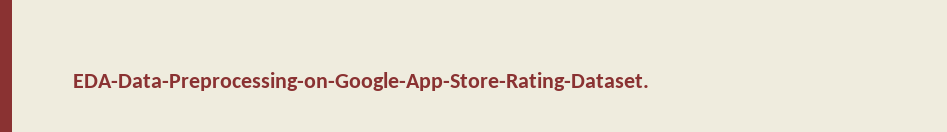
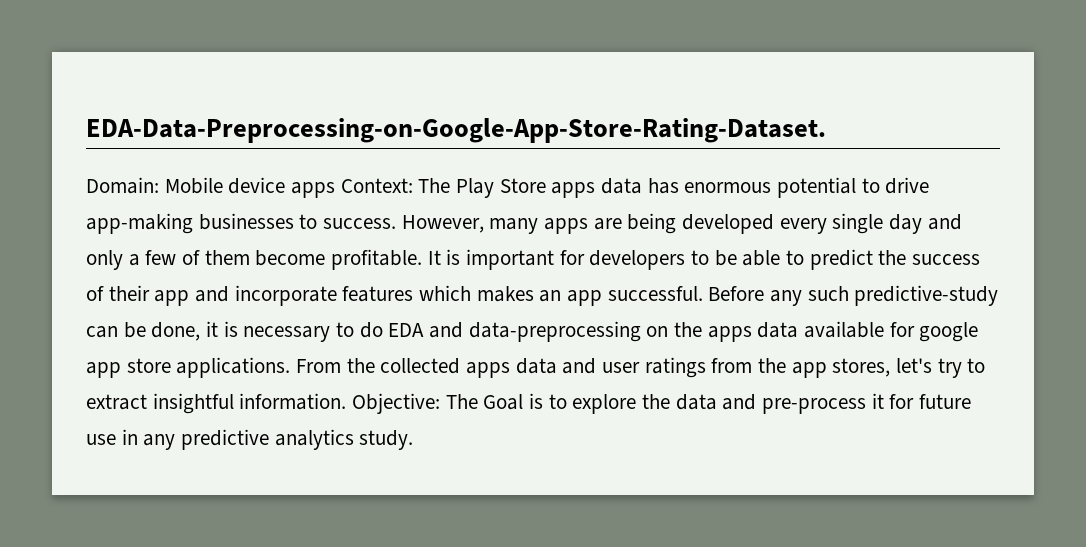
+ Domain: Mobile device apps Context: The Play Store apps data has enormous potential to drive app-making businesses to success. However, many apps are being developed every single day and only a few of them become profitable. It is important for developers to be able to predict the success of their app and incorporate features which makes an app successful. Before any such predictive-study can be done, it is necessary to do EDA and data-preprocessing on the apps data available for google app store applications. From the collected apps data and user ratings from the app stores, let's try to extract insightful information. Objective: The Goal is to explore the data and pre-process it for future use in any predictive analytics study.

